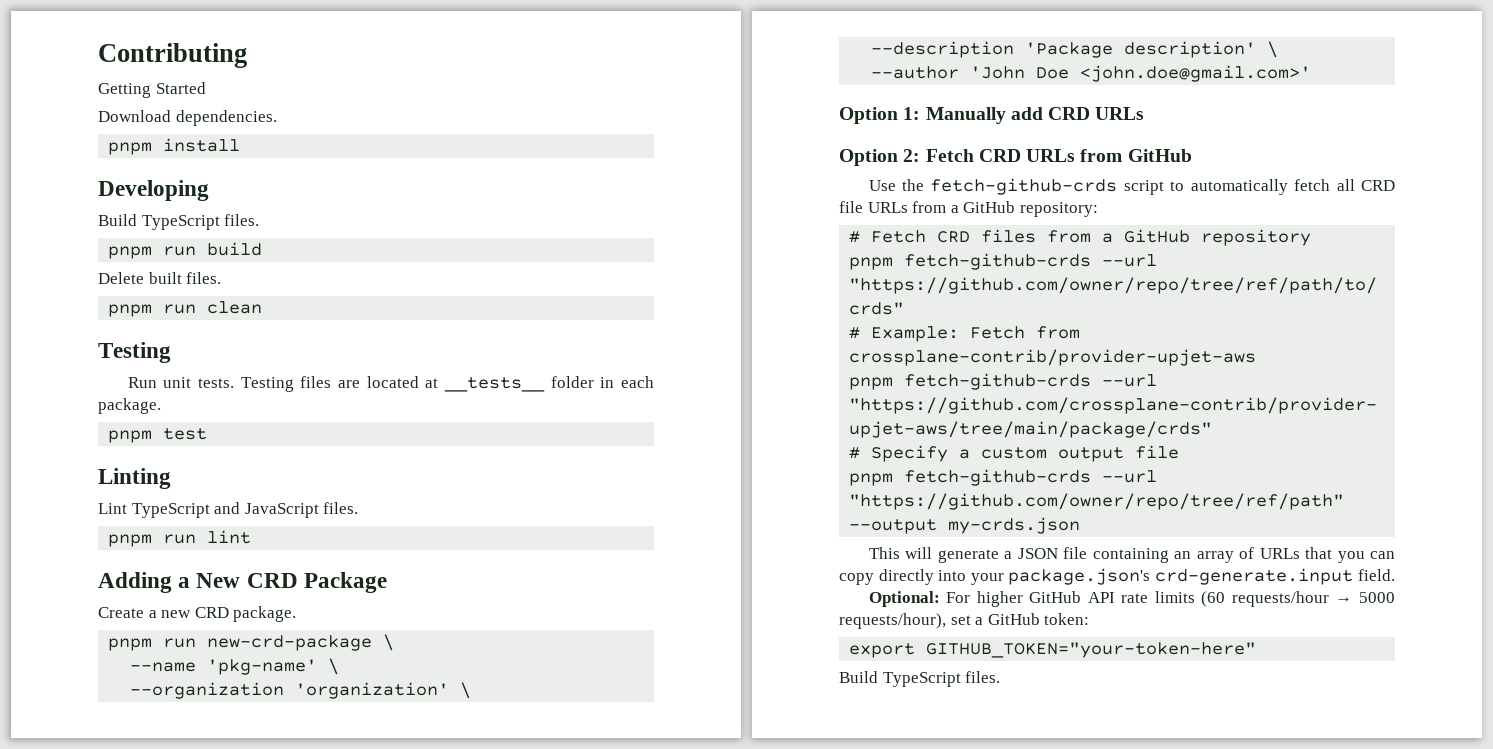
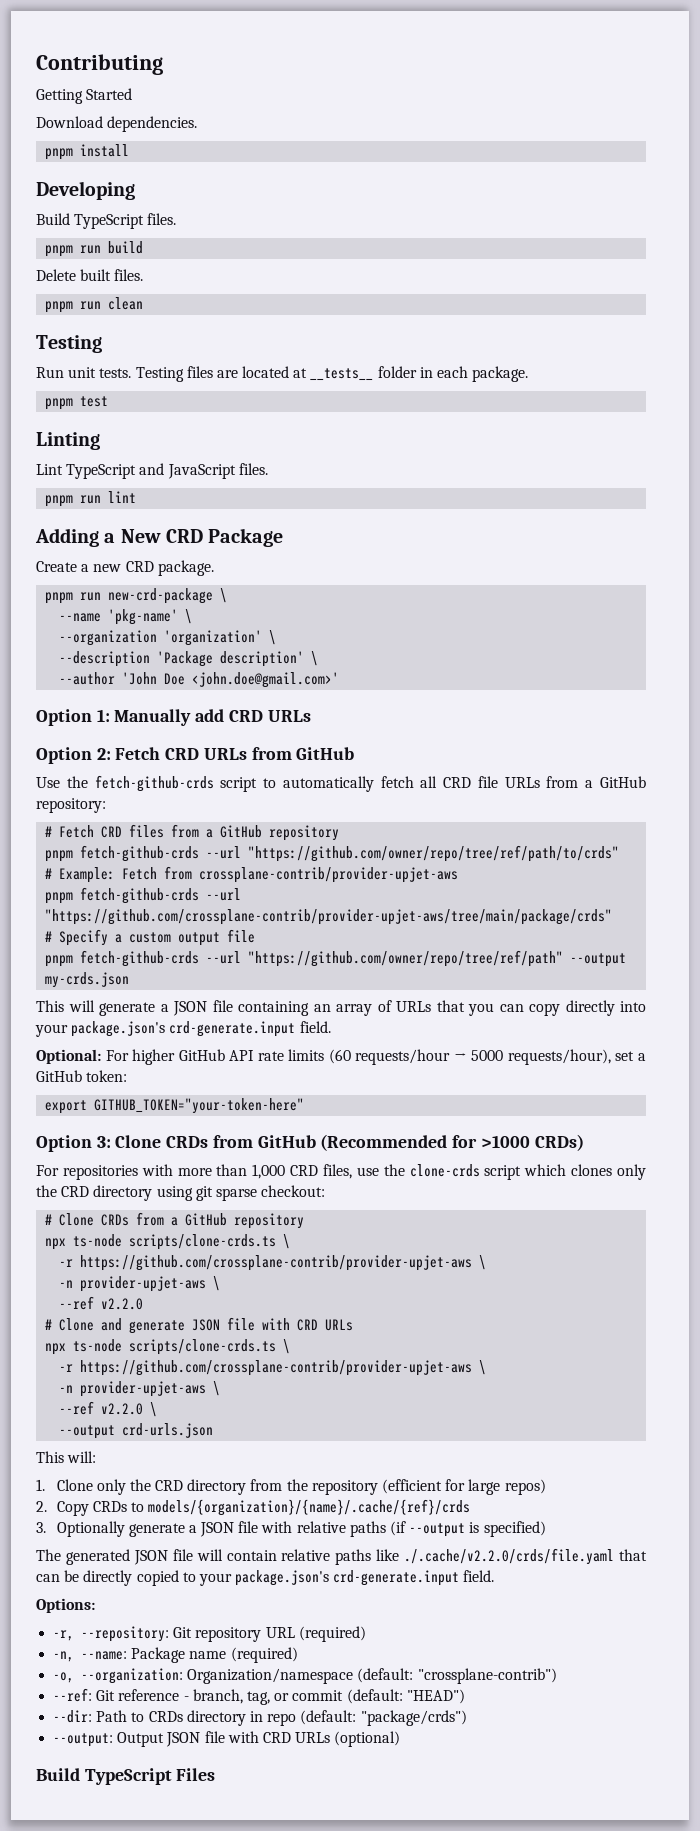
  export GITHUB_TOKEN="your-token-here"
- Build TypeScript files.
+ Option 3: Clone CRDs from GitHub (Recommended for >1000 CRDs)
+ For repositories with more than 1,000 CRD files, use the clone-crds script which clones only the CRD directory using git sparse checkout:
+ # Clone CRDs from a GitHub repository
+ npx ts-node scripts/clone-crds.ts \
+ -r https://github.com/crossplane-contrib/provider-upjet-aws \
+ -n provider-upjet-aws \
+ --ref v2.2.0
+ # Clone and generate JSON file with CRD URLs
+ npx ts-node scripts/clone-crds.ts \
+ -r https://github.com/crossplane-contrib/provider-upjet-aws \
+ -n provider-upjet-aws \
+ --ref v2.2.0 \
+ --output crd-urls.json
+ This will:
+ 1. Clone only the CRD directory from the repository (efficient for large repos)
+ 2. Copy CRDs to models/{organization}/{name}/.cache/{ref}/crds
+ 3. Optionally generate a JSON file with relative paths (if --output is specified)
+ The generated JSON file will contain relative paths like ./.cache/v2.2.0/crds/file.yaml that can be directly copied to your package.json's crd-generate.input field.
+ Options:
+ -r, --repository: Git repository URL (required)
+ -n, --name: Package name (required)
+ -o, --organization: Organization/namespace (default: "crossplane-contrib")
+ --ref: Git reference - branch, tag, or commit (default: "HEAD")
+ --dir: Path to CRDs directory in repo (default: "package/crds")
+ --output: Output JSON file with CRD URLs (optional)
+ Build TypeScript Files

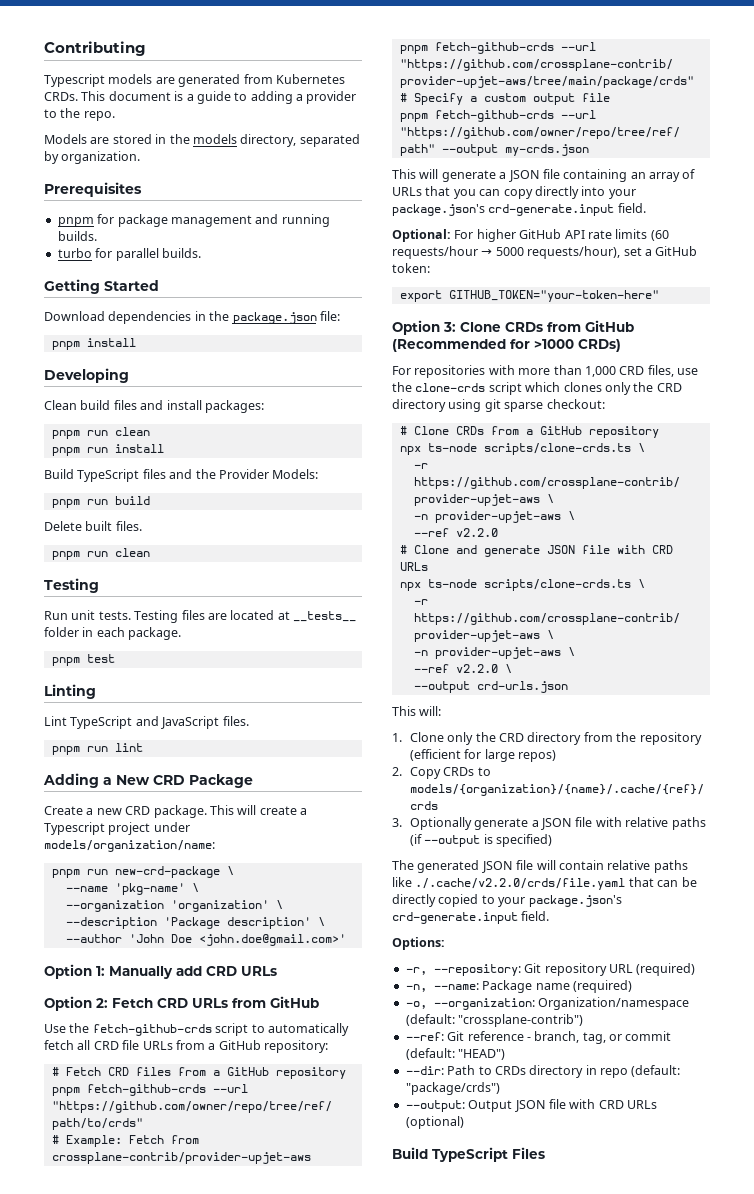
+ Typescript models are generated from Kubernetes CRDs. This document is a guide to adding a provider to the repo.
+ Models are stored in the models directory, separated by organization.
+ Prerequisites
+ pnpm for package management and running builds.
+ turbo for parallel builds.
  Getting Started
- Download dependencies.
+ Download dependencies in the package.json file:
  pnpm install
  Developing
- Build TypeScript files.
+ Clean build files and install packages:
+ pnpm run clean
+ pnpm run install
+ Build TypeScript files and the Provider Models:
+ This will create a Typescript project under models/organization/name:

